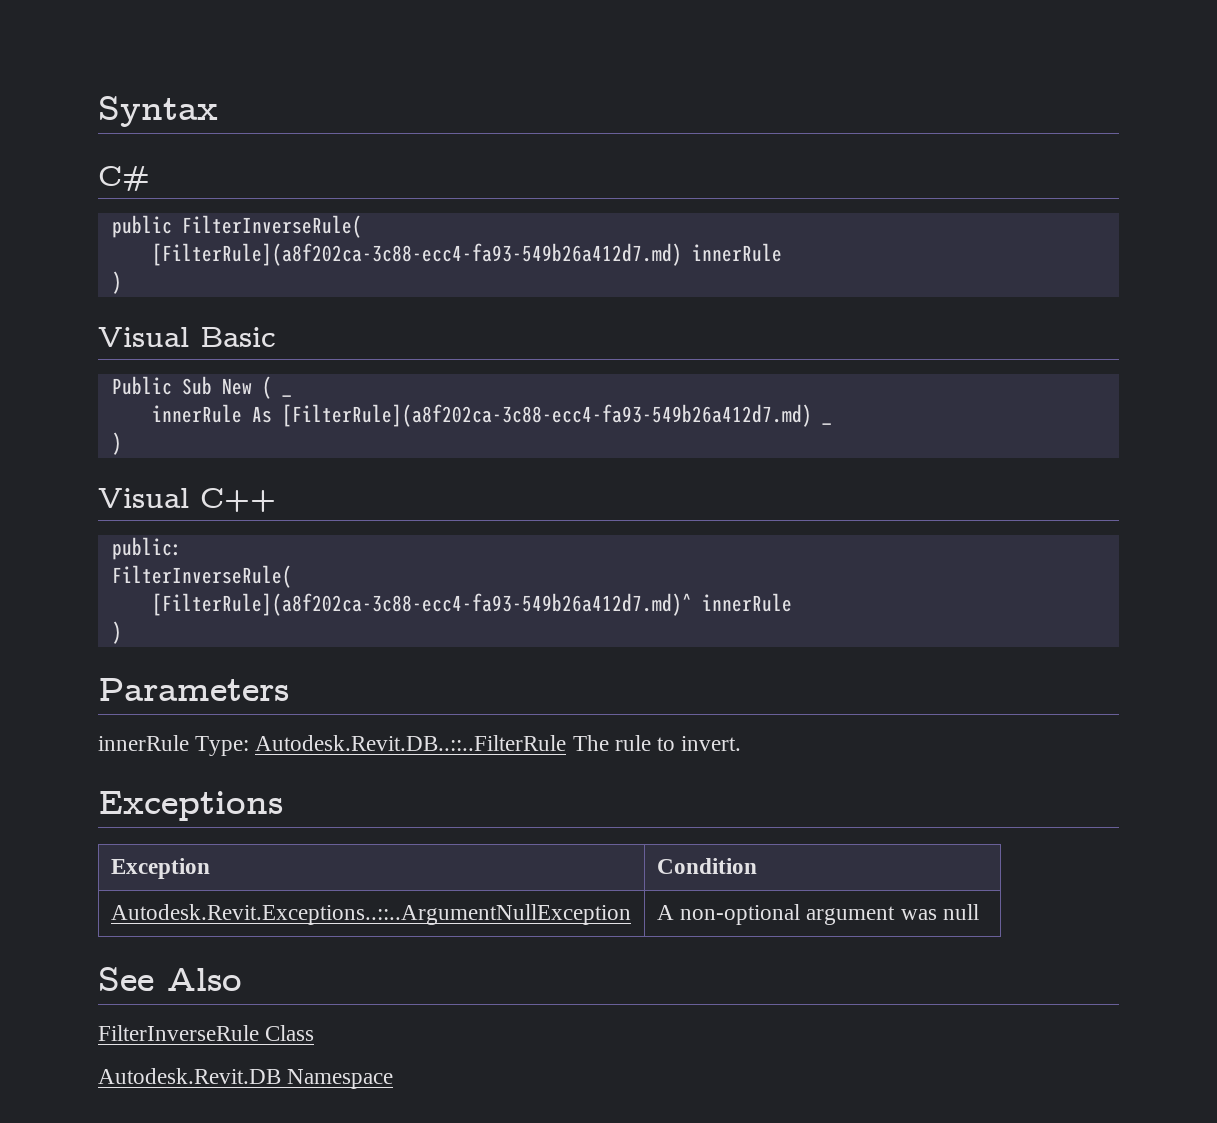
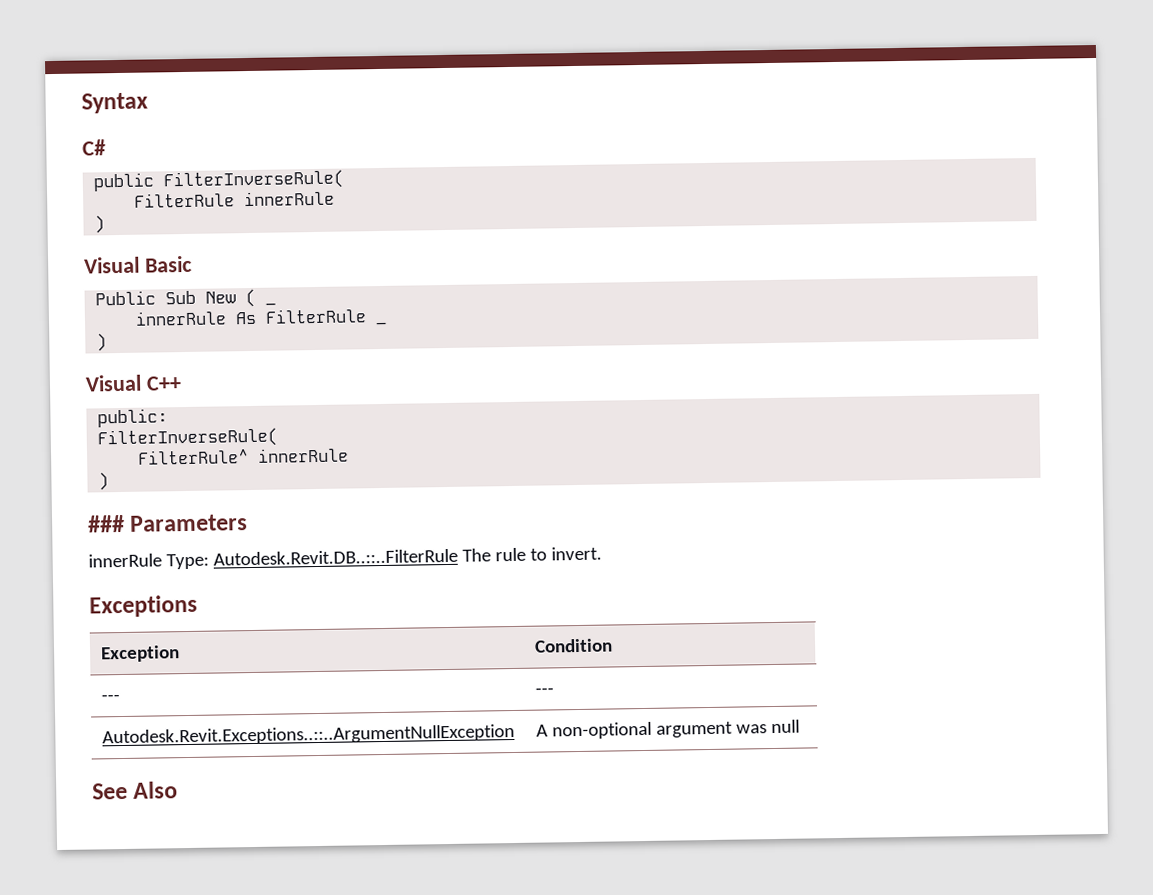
- [FilterRule](a8f202ca-3c88-ecc4-fa93-549b26a412d7.md) innerRule
+ FilterRule innerRule
- innerRule As [FilterRule](a8f202ca-3c88-ecc4-fa93-549b26a412d7.md) _
+ innerRule As FilterRule _
- [FilterRule](a8f202ca-3c88-ecc4-fa93-549b26a412d7.md)^ innerRule
+ FilterRule^ innerRule
  )
- Parameters
+ ### Parameters
+ --- | ---
- FilterInverseRule Class
- Autodesk.Revit.DB Namespace

